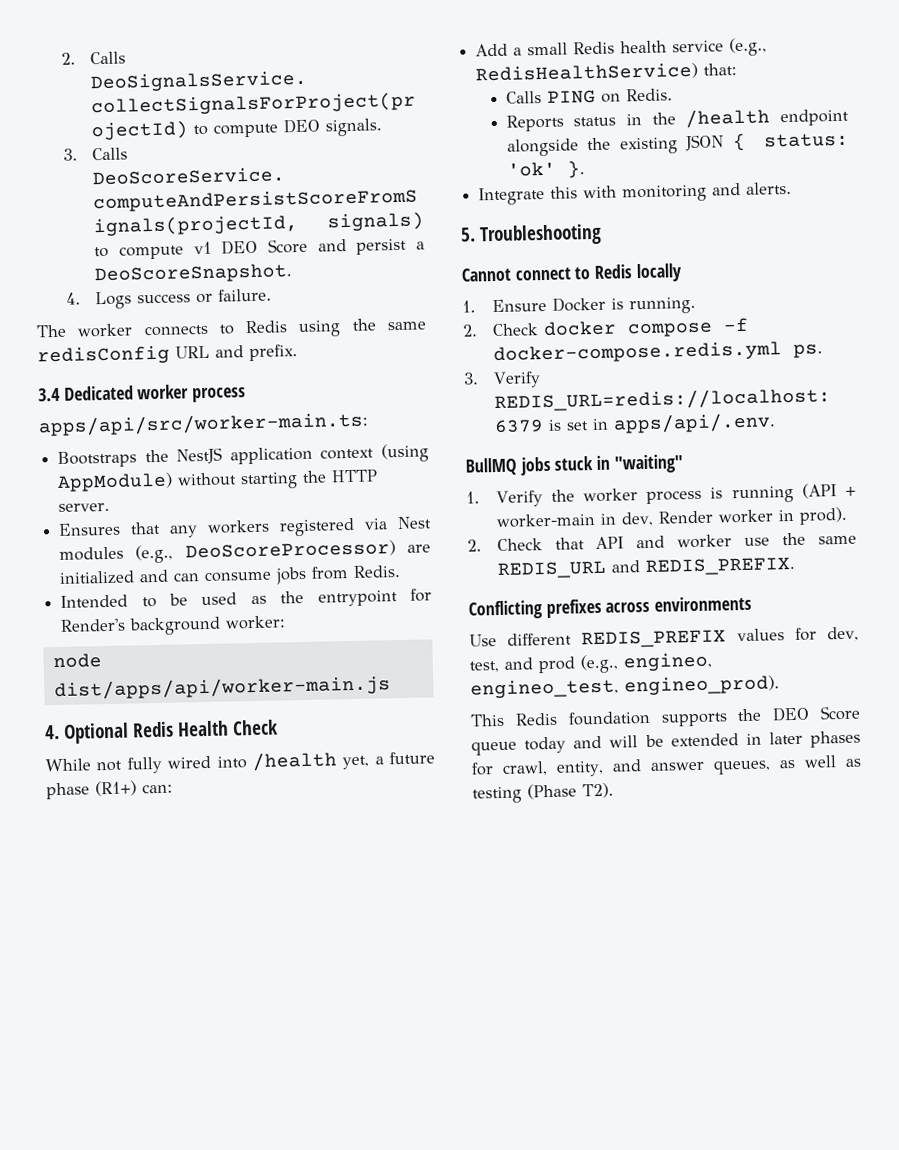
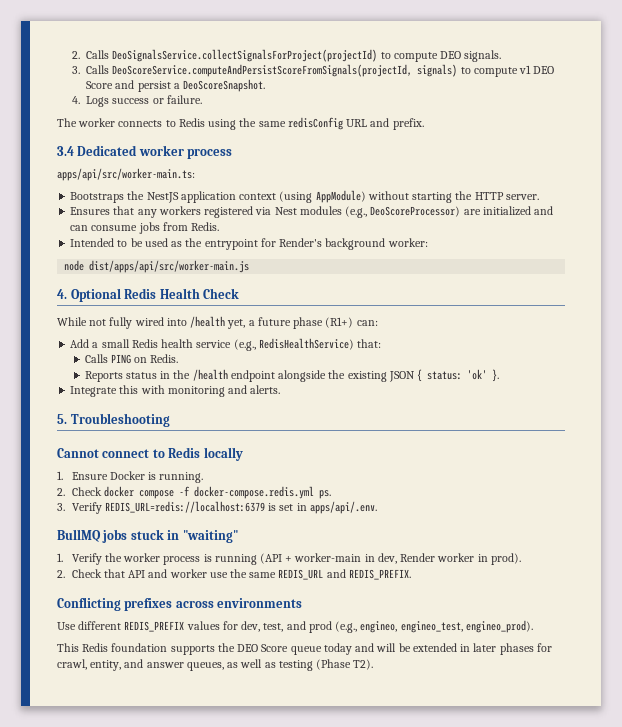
- node dist/apps/api/worker-main.js
+ node dist/apps/api/src/worker-main.js

